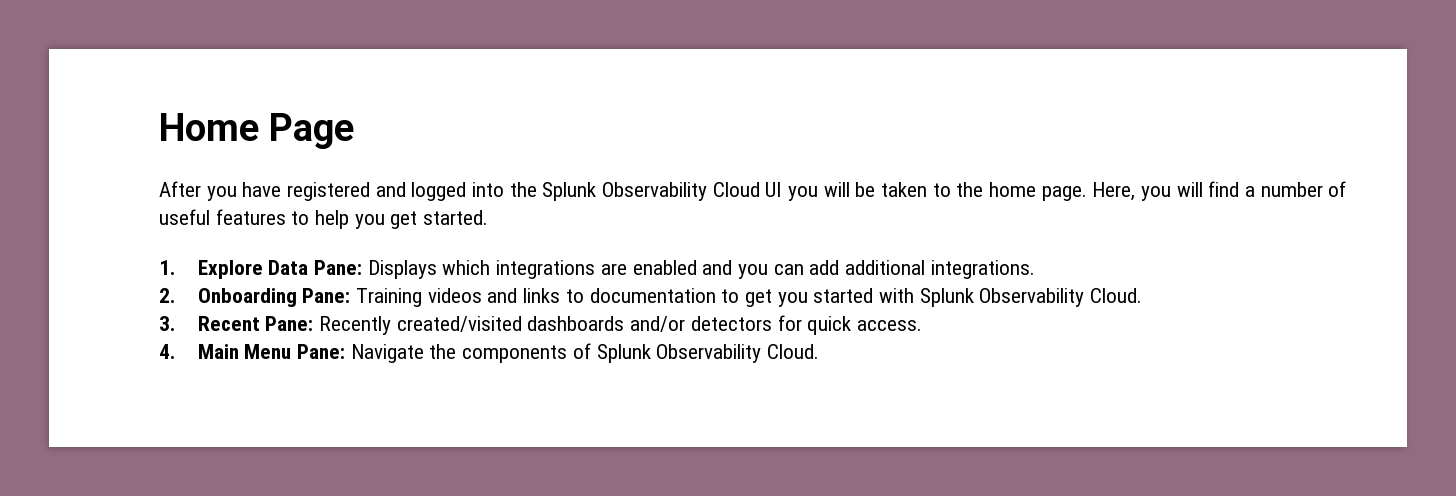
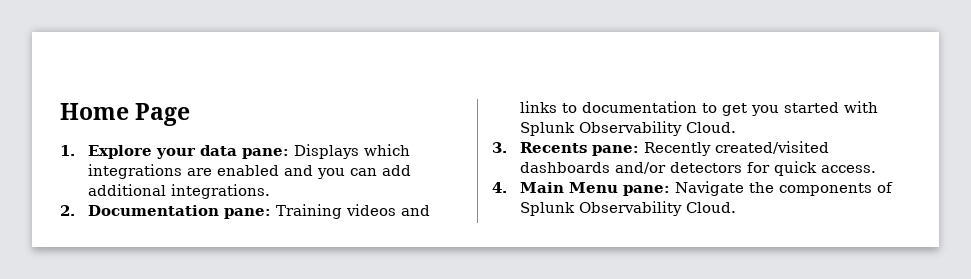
- After you have registered and logged into the Splunk Observability Cloud UI you will be taken to the home page. Here, you will find a number of useful features to help you get started.
- 1. Explore Data Pane: Displays which integrations are enabled and you can add additional integrations.
+ 1. Explore your data pane: Displays which integrations are enabled and you can add additional integrations.
- 2. Onboarding Pane: Training videos and links to documentation to get you started with Splunk Observability Cloud.
+ 2. Documentation pane: Training videos and links to documentation to get you started with Splunk Observability Cloud.
- 3. Recent Pane: Recently created/visited dashboards and/or detectors for quick access.
+ 3. Recents pane: Recently created/visited dashboards and/or detectors for quick access.
- 4. Main Menu Pane: Navigate the components of Splunk Observability Cloud.
+ 4. Main Menu pane: Navigate the components of Splunk Observability Cloud.

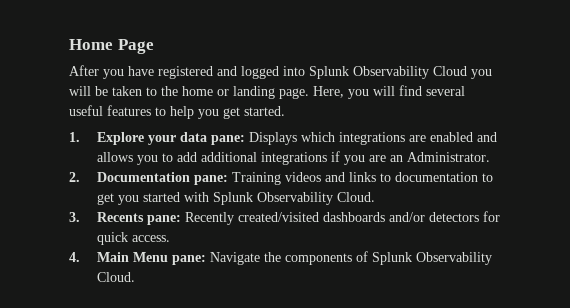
+ After you have registered and logged into Splunk Observability Cloud you will be taken to the home or landing page. Here, you will find several useful features to help you get started.
- 1. Explore your data pane: Displays which integrations are enabled and you can add additional integrations.
+ 1. Explore your data pane: Displays which integrations are enabled and allows you to add additional integrations if you are an Administrator.

